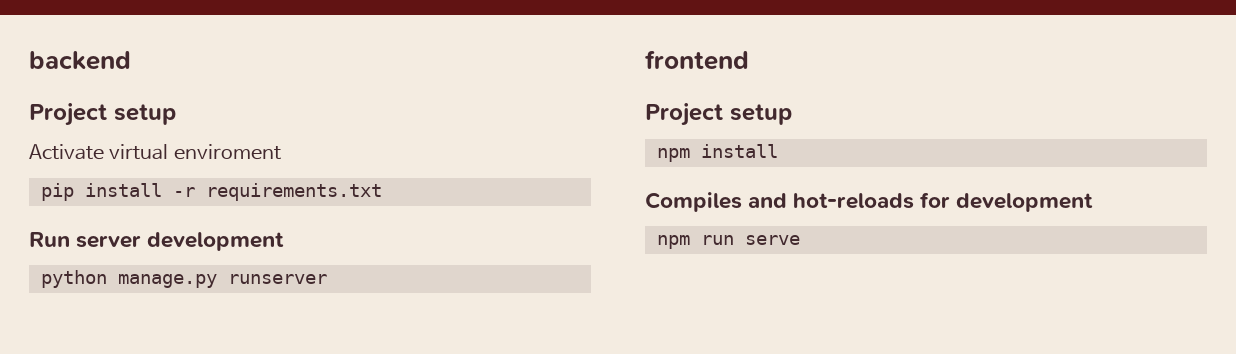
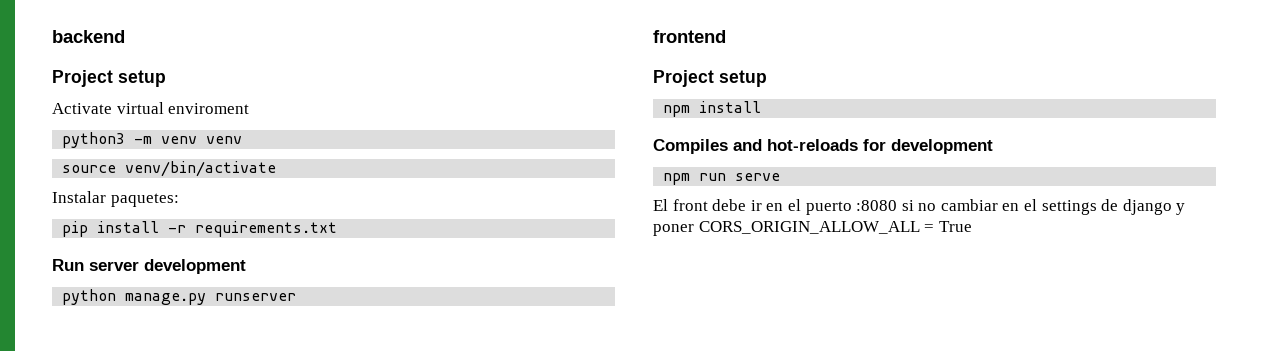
+ python3 -m venv venv
+ source venv/bin/activate
+ Instalar paquetes:
+ El front debe ir en el puerto :8080 si no cambiar en el settings de django y poner CORS_ORIGIN_ALLOW_ALL = True

